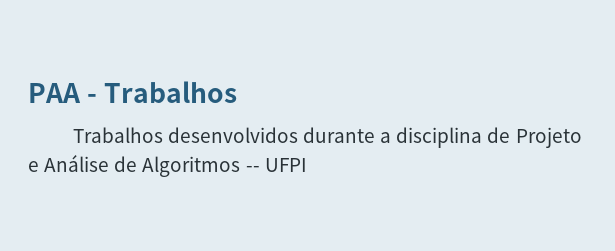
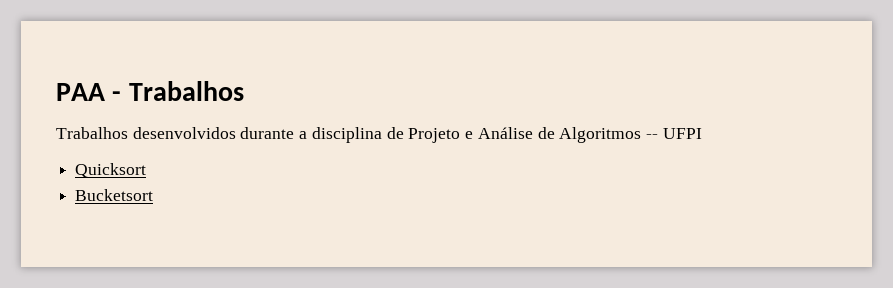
+ Quicksort
+ Bucketsort

